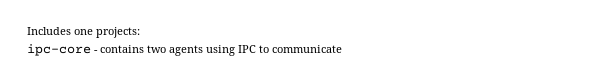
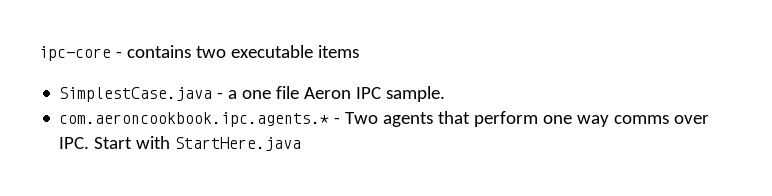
- Includes one projects:
- ipc-core - contains two agents using IPC to communicate
+ ipc-core - contains two executable items
+ SimplestCase.java - a one file Aeron IPC sample.
+ com.aeroncookbook.ipc.agents.* - Two agents that perform one way comms over IPC. Start with StartHere.java

